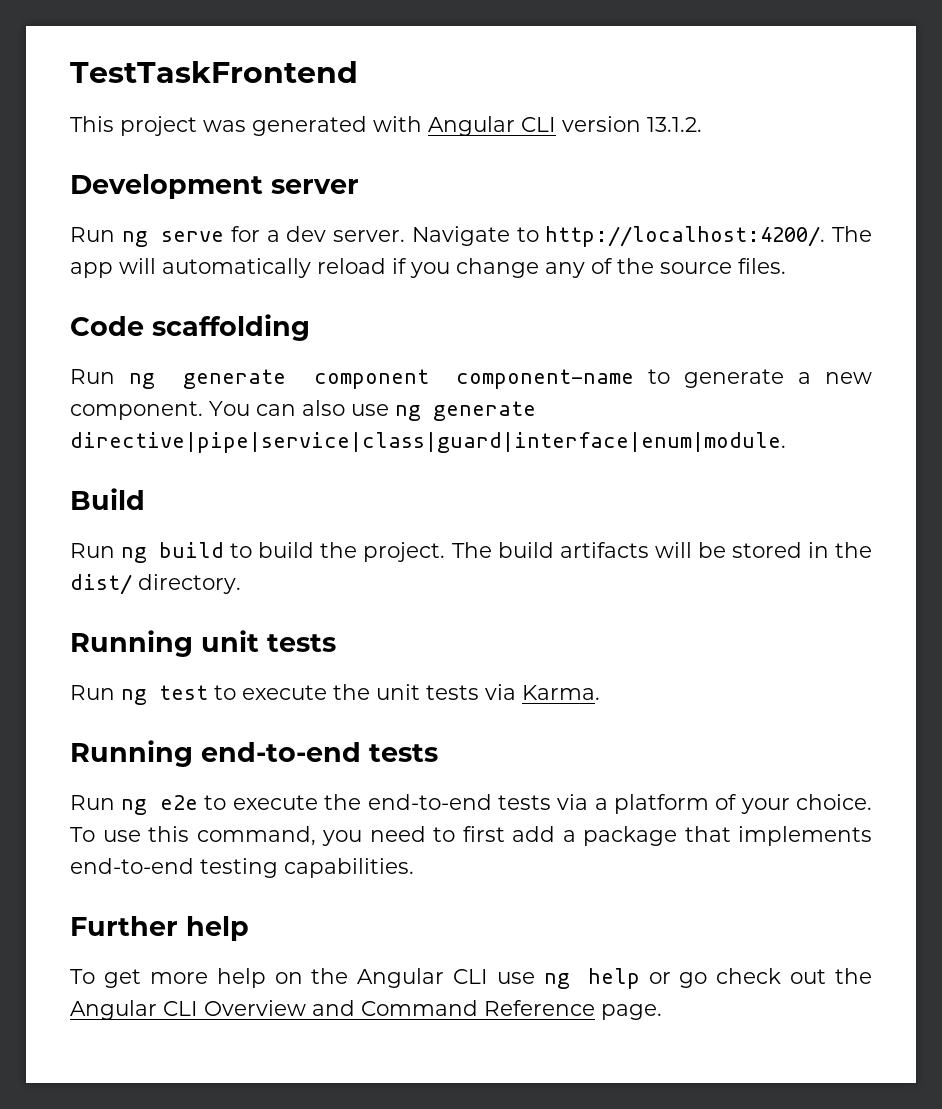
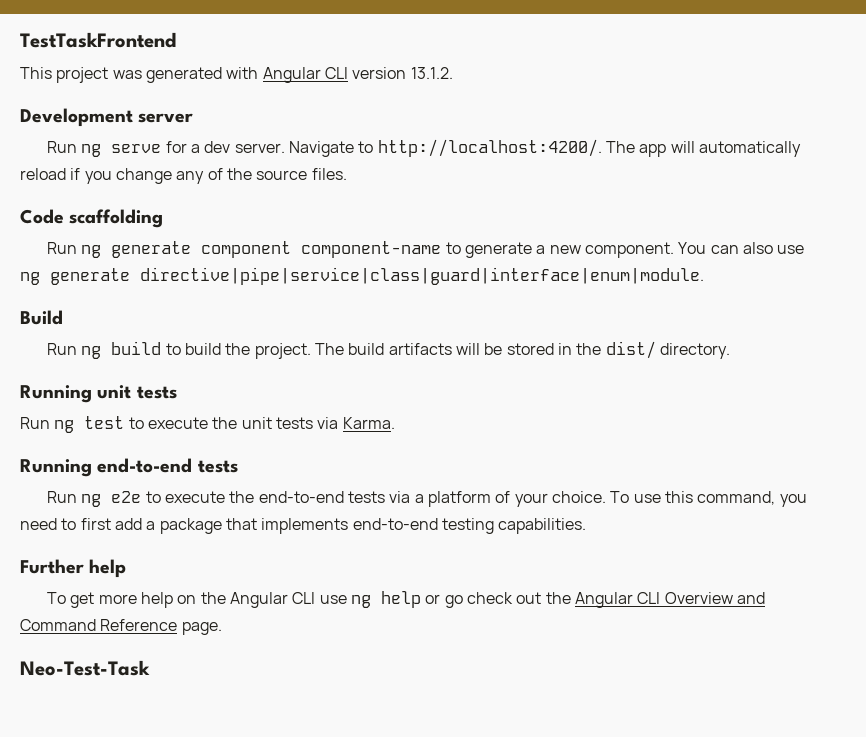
+ Neo-Test-Task

